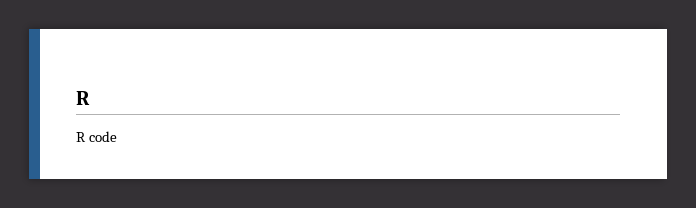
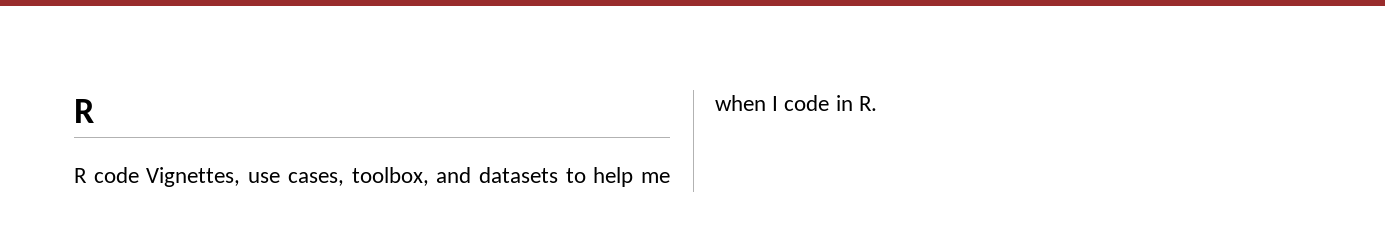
- R code
+ R code Vignettes, use cases, toolbox, and datasets to help me when I code in R.

